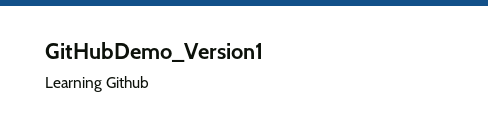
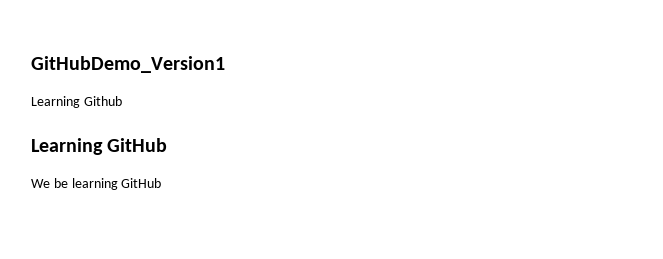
+ Learning GitHub
+ We be learning GitHub

